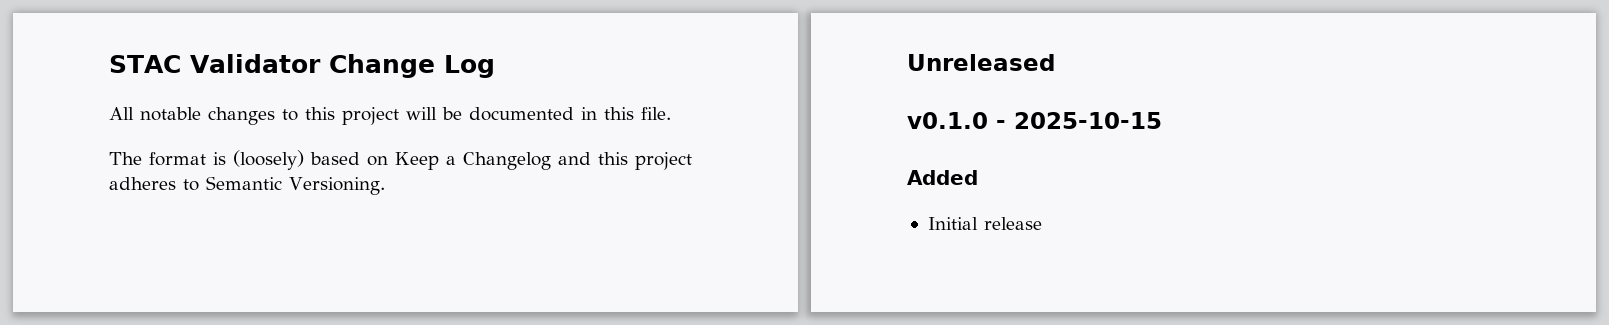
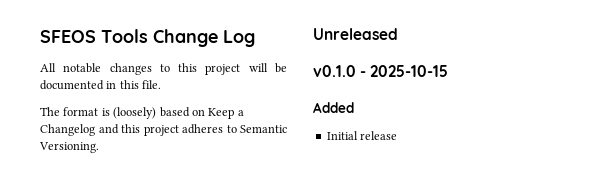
- STAC Validator Change Log
+ SFEOS Tools Change Log

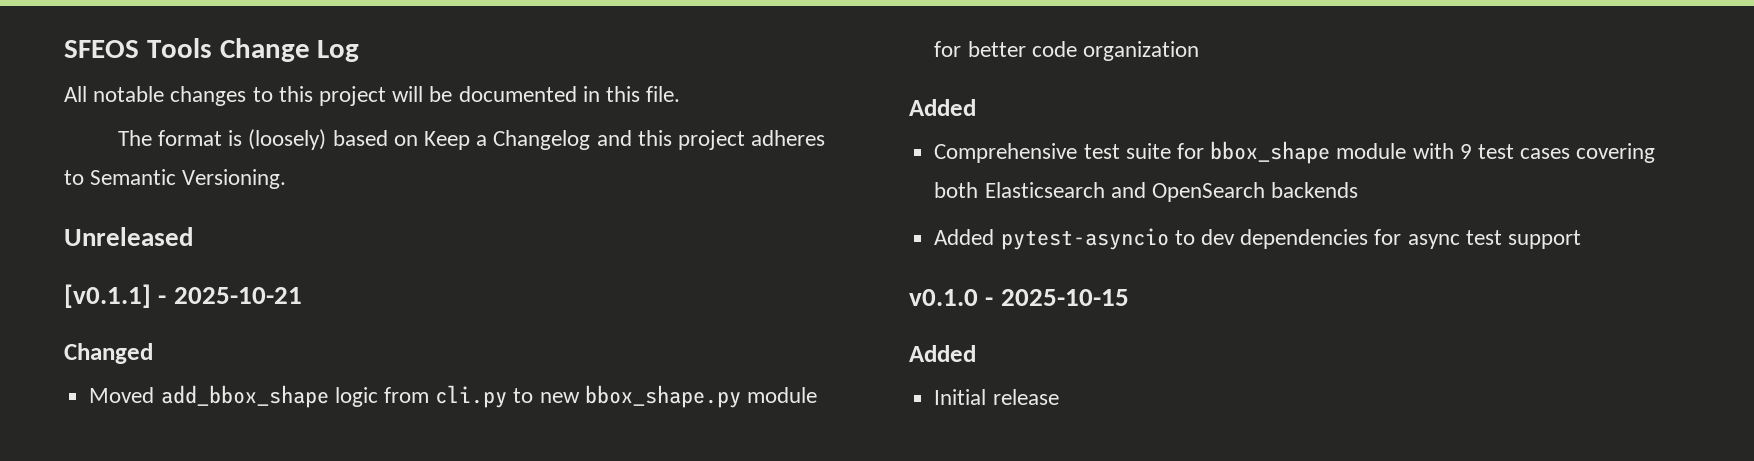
+ [v0.1.1] - 2025-10-21
+ Changed
+ Moved add_bbox_shape logic from cli.py to new bbox_shape.py module for better code organization
+ Added
+ Comprehensive test suite for bbox_shape module with 9 test cases covering both Elasticsearch and OpenSearch backends
+ Added pytest-asyncio to dev dependencies for async test support

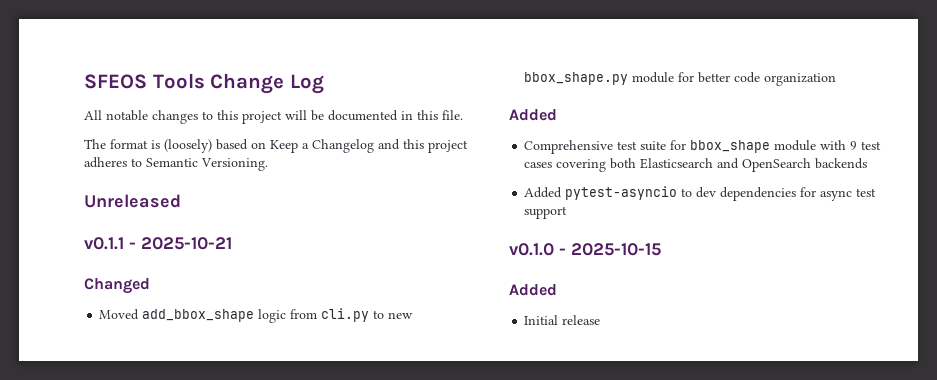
- [v0.1.1] - 2025-10-21
+ v0.1.1 - 2025-10-21

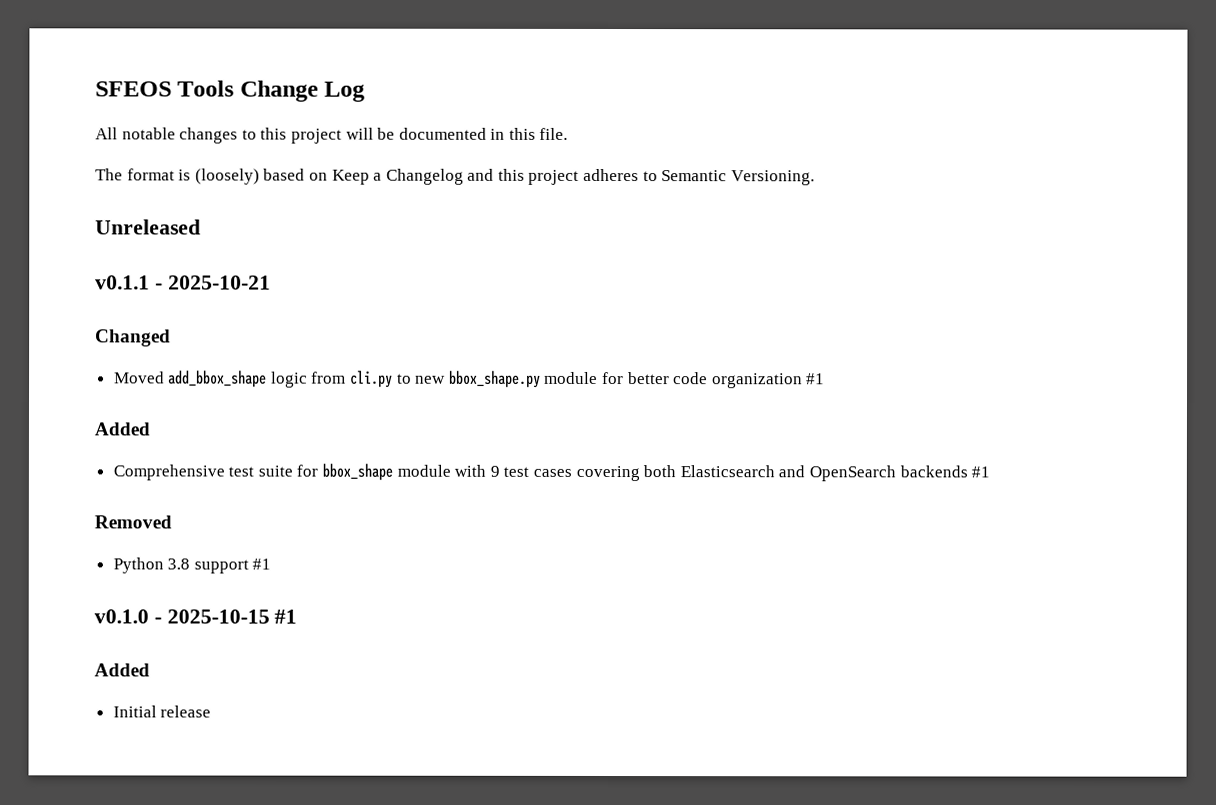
- Moved add_bbox_shape logic from cli.py to new bbox_shape.py module for better code organization
+ Moved add_bbox_shape logic from cli.py to new bbox_shape.py module for better code organization #1
- Comprehensive test suite for bbox_shape module with 9 test cases covering both Elasticsearch and OpenSearch backends
- Added pytest-asyncio to dev dependencies for async test support
+ Comprehensive test suite for bbox_shape module with 9 test cases covering both Elasticsearch and OpenSearch backends #1
+ Removed
+ Python 3.8 support #1
- v0.1.0 - 2025-10-15
+ v0.1.0 - 2025-10-15 #1

